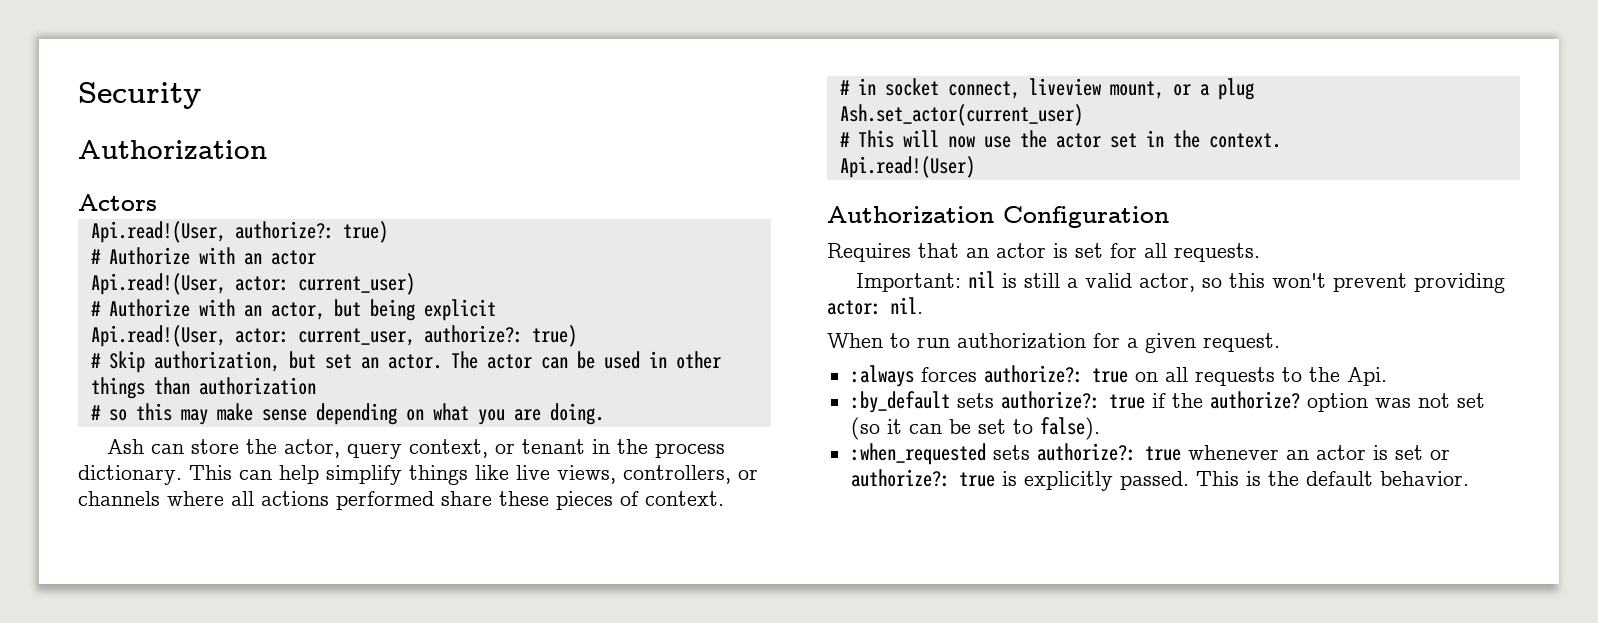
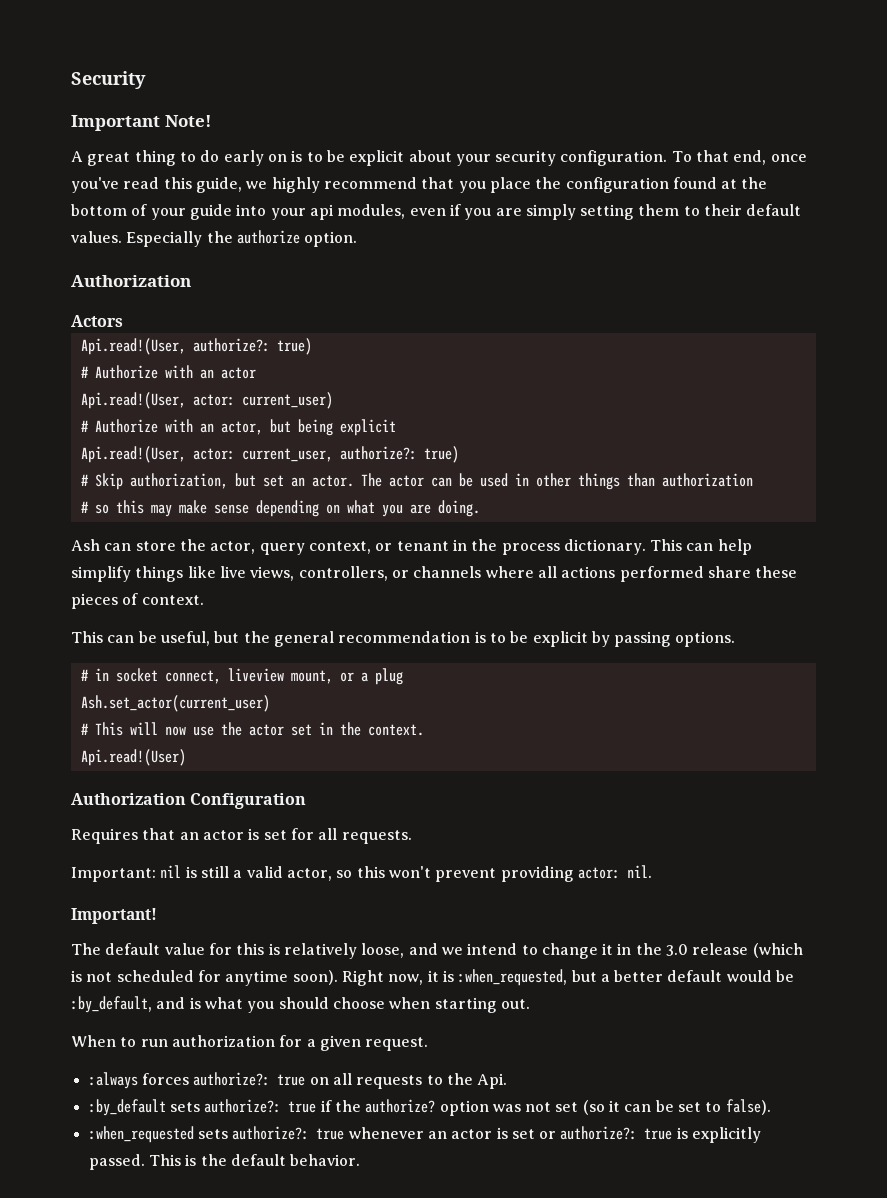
+ Important Note!
+ A great thing to do early on is to be explicit about your security configuration. To that end, once you've read this guide, we highly recommend that you place the configuration found at the bottom of your guide into your api modules, even if you are simply setting them to their default values. Especially the authorize option.
+ This can be useful, but the general recommendation is to be explicit by passing options.
+ Important!
+ The default value for this is relatively loose, and we intend to change it in the 3.0 release (which is not scheduled for anytime soon). Right now, it is :when_requested, but a better default would be :by_default, and is what you should choose when starting out.

